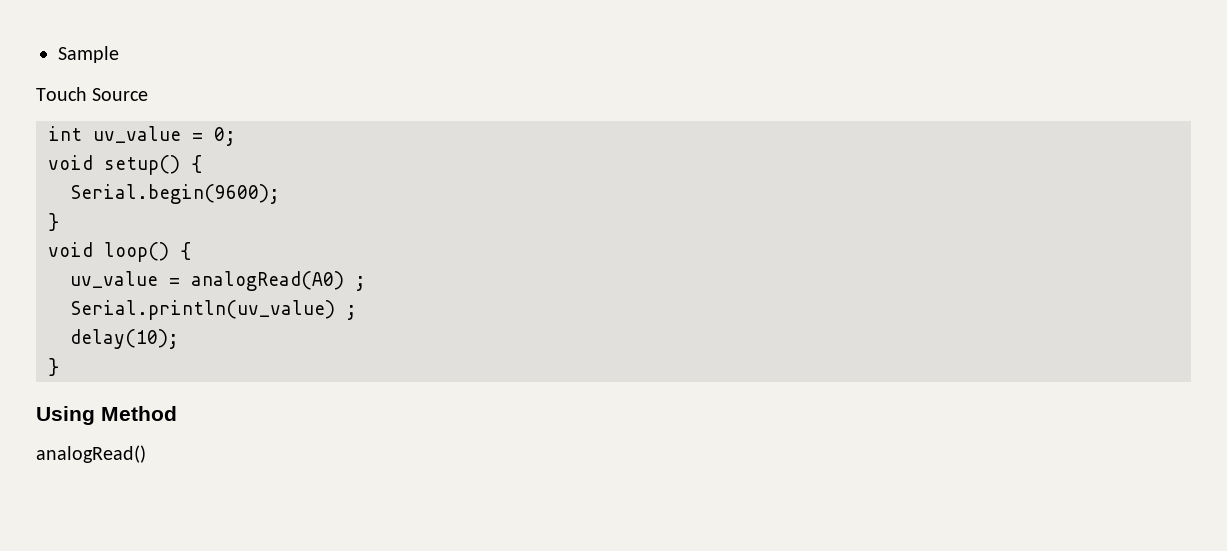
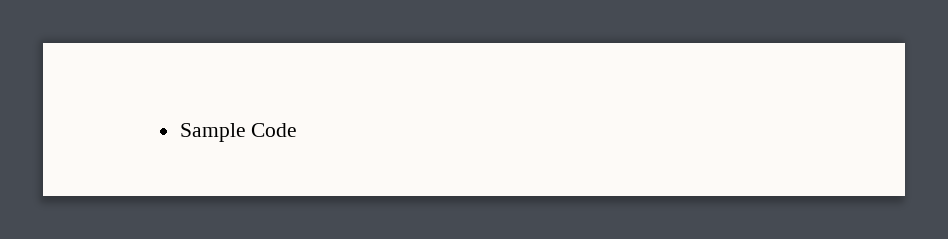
- Sample
- Touch Source
- int uv_value = 0;
- void setup() {
- Serial.begin(9600);
- }
- void loop() {
- uv_value = analogRead(A0) ;
- Serial.println(uv_value) ;
- delay(10);
- }
- Using Method
- analogRead()
+ Sample Code

